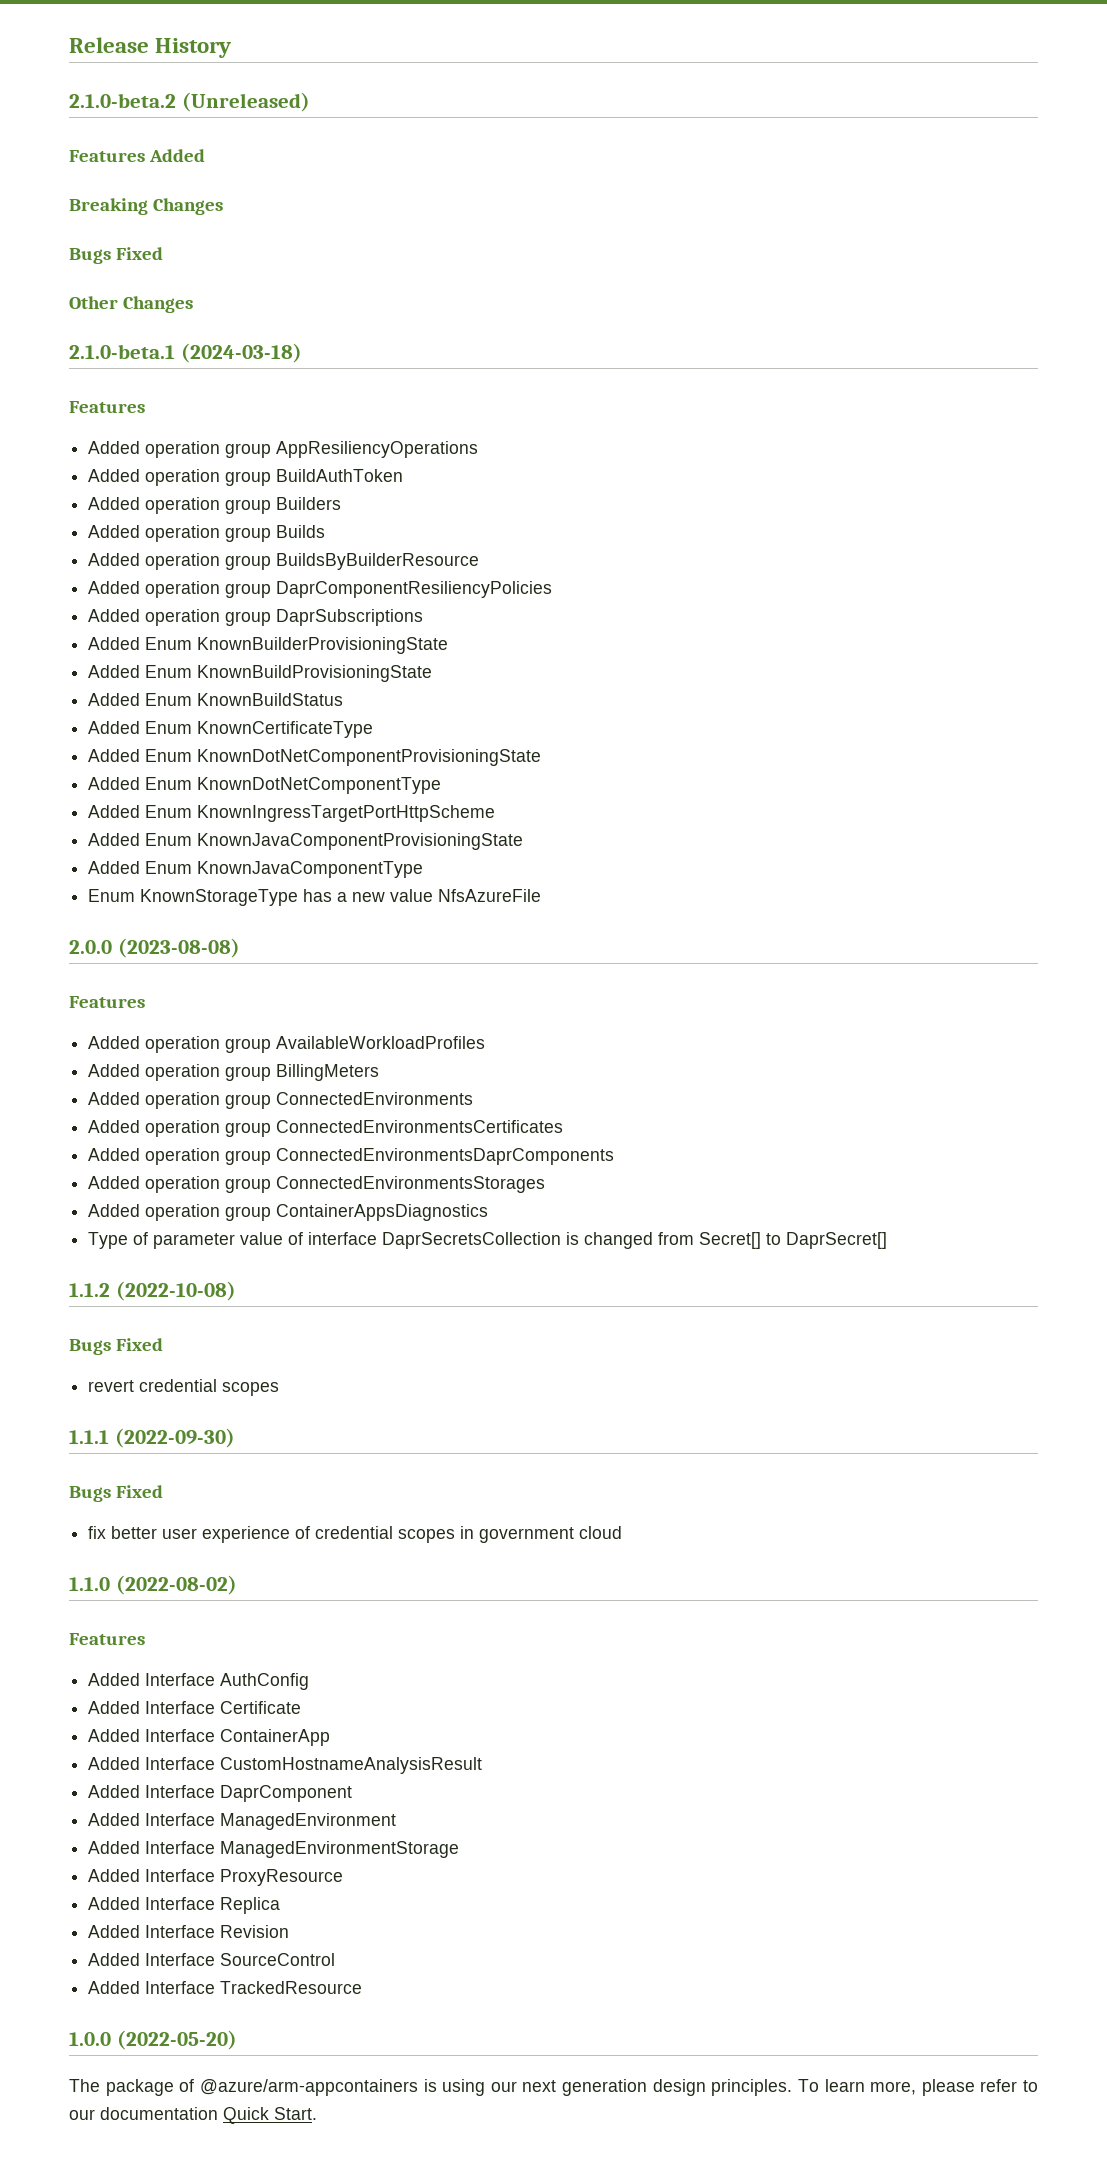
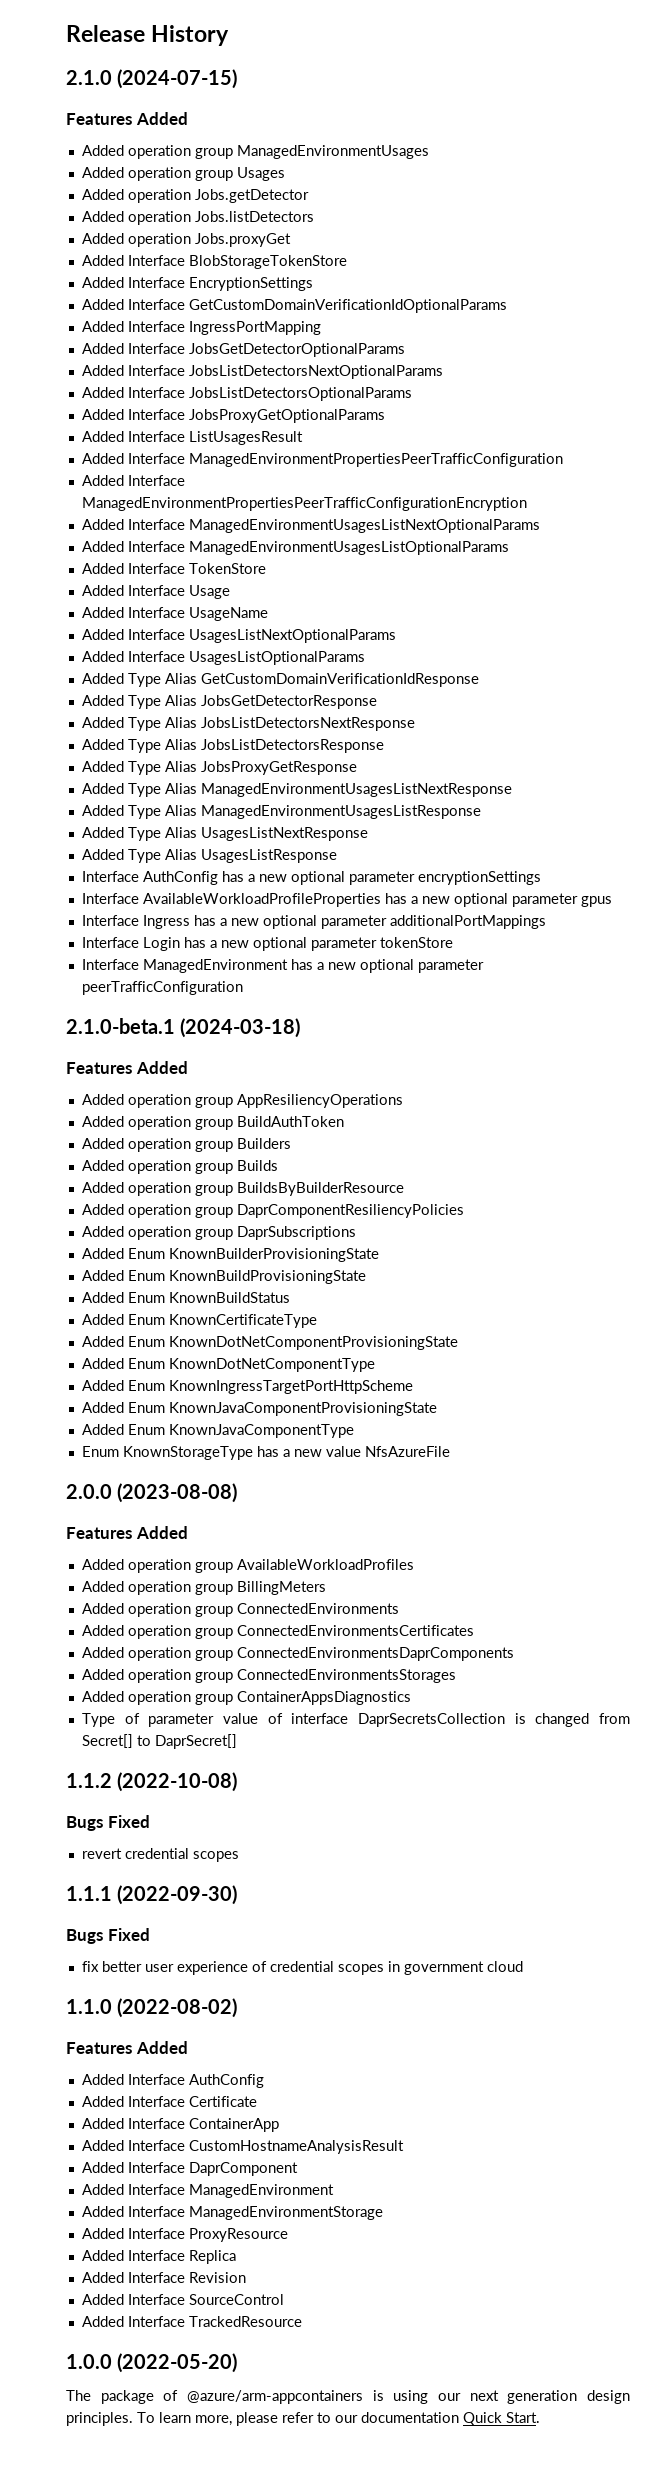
- 2.1.0-beta.2 (Unreleased)
+ 2.1.0 (2024-07-15)
  Features Added
- Breaking Changes
- Bugs Fixed
- Other Changes
+ Added operation group ManagedEnvironmentUsages
+ Added operation group Usages
+ Added operation Jobs.getDetector
+ Added operation Jobs.listDetectors
+ Added operation Jobs.proxyGet
+ Added Interface BlobStorageTokenStore
+ Added Interface EncryptionSettings
+ Added Interface GetCustomDomainVerificationIdOptionalParams
+ Added Interface IngressPortMapping
+ Added Interface JobsGetDetectorOptionalParams
+ Added Interface JobsListDetectorsNextOptionalParams
+ Added Interface JobsListDetectorsOptionalParams
+ Added Interface JobsProxyGetOptionalParams
+ Added Interface ListUsagesResult
+ Added Interface ManagedEnvironmentPropertiesPeerTrafficConfiguration
+ Added Interface ManagedEnvironmentPropertiesPeerTrafficConfigurationEncryption
+ Added Interface ManagedEnvironmentUsagesListNextOptionalParams
+ Added Interface ManagedEnvironmentUsagesListOptionalParams
+ Added Interface TokenStore
+ Added Interface Usage
+ Added Interface UsageName
+ Added Interface UsagesListNextOptionalParams
+ Added Interface UsagesListOptionalParams
+ Added Type Alias GetCustomDomainVerificationIdResponse
+ Added Type Alias JobsGetDetectorResponse
+ Added Type Alias JobsListDetectorsNextResponse
+ Added Type Alias JobsListDetectorsResponse
+ Added Type Alias JobsProxyGetResponse
+ Added Type Alias ManagedEnvironmentUsagesListNextResponse
+ Added Type Alias ManagedEnvironmentUsagesListResponse
+ Added Type Alias UsagesListNextResponse
+ Added Type Alias UsagesListResponse
+ Interface AuthConfig has a new optional parameter encryptionSettings
+ Interface AvailableWorkloadProfileProperties has a new optional parameter gpus
+ Interface Ingress has a new optional parameter additionalPortMappings
+ Interface Login has a new optional parameter tokenStore
+ Interface ManagedEnvironment has a new optional parameter peerTrafficConfiguration
  2.1.0-beta.1 (2024-03-18)
- Features
+ Features Added
  2.0.0 (2023-08-08)
- Features
+ Features Added
  1.1.0 (2022-08-02)
- Features
+ Features Added

